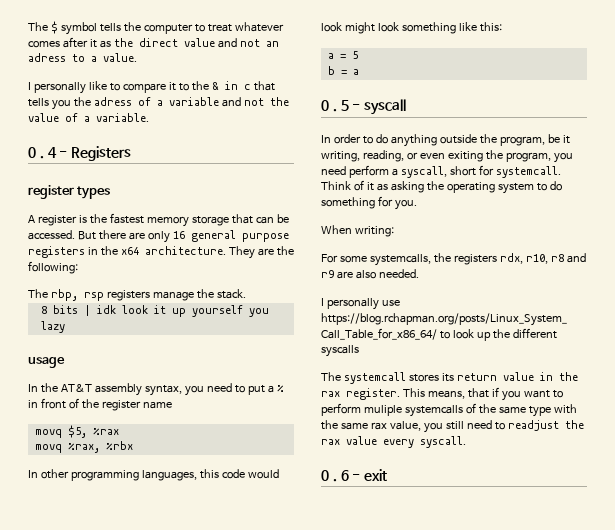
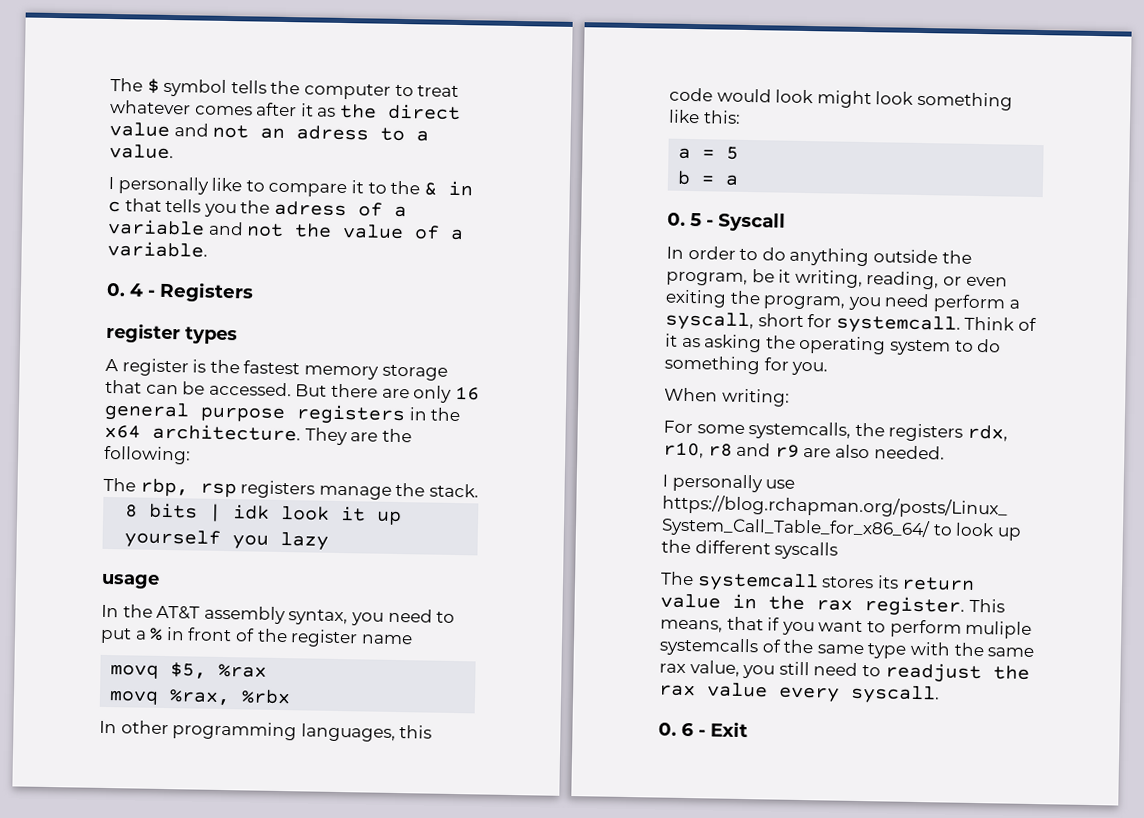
- 0 . 4 - Registers
+ 0. 4 - Registers
- 0 . 5 - syscall
+ 0. 5 - Syscall
- 0 . 6 - exit
+ 0. 6 - Exit

